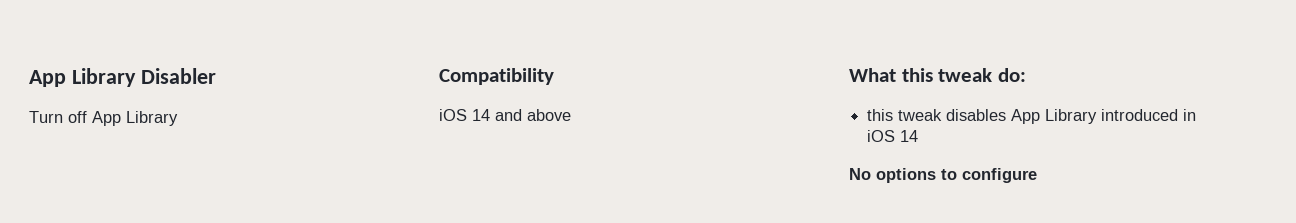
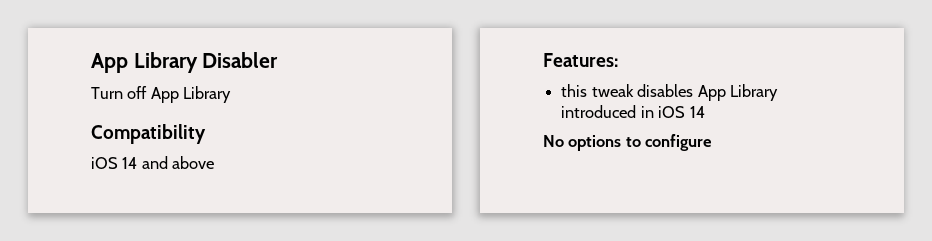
- What this tweak do:
+ Features:

